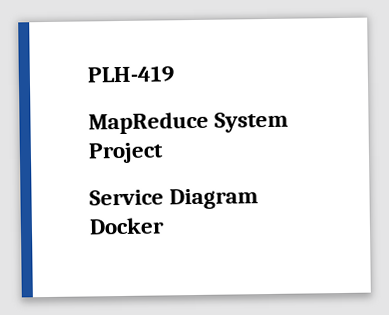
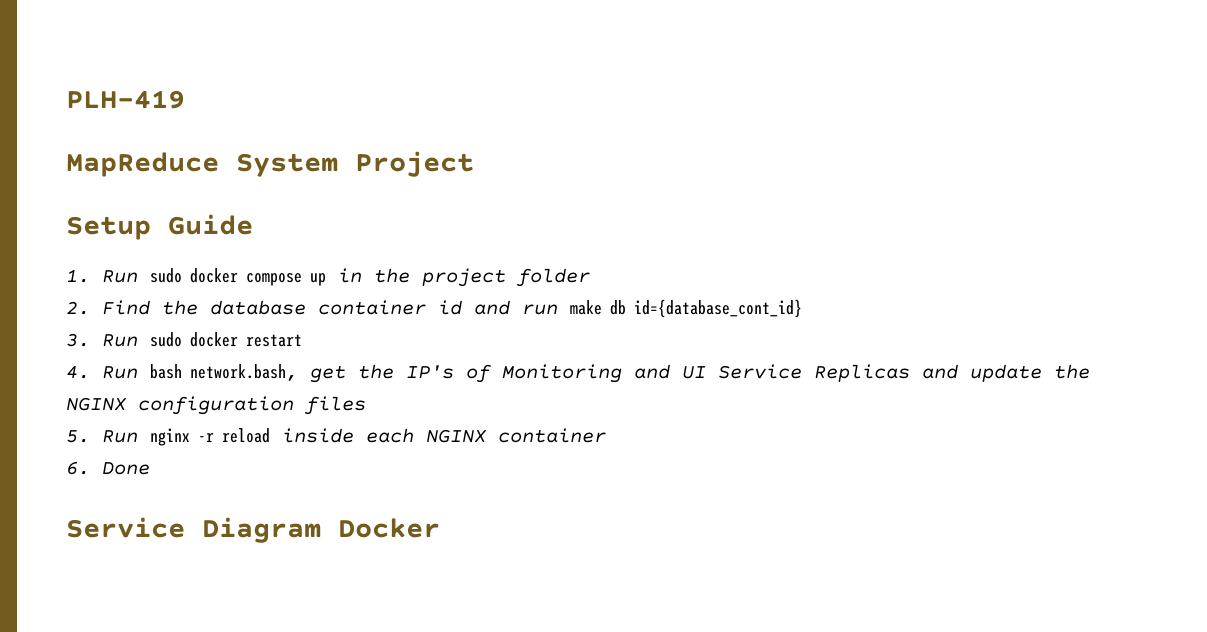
+ Setup Guide
+ 1. Run sudo docker compose up in the project folder
+ 2. Find the database container id and run make db id={database_cont_id}
+ 3. Run sudo docker restart
+ 4. Run bash network.bash, get the IP's of Monitoring and UI Service Replicas and update the NGINX configuration files
+ 5. Run nginx -r reload inside each NGINX container
+ 6. Done

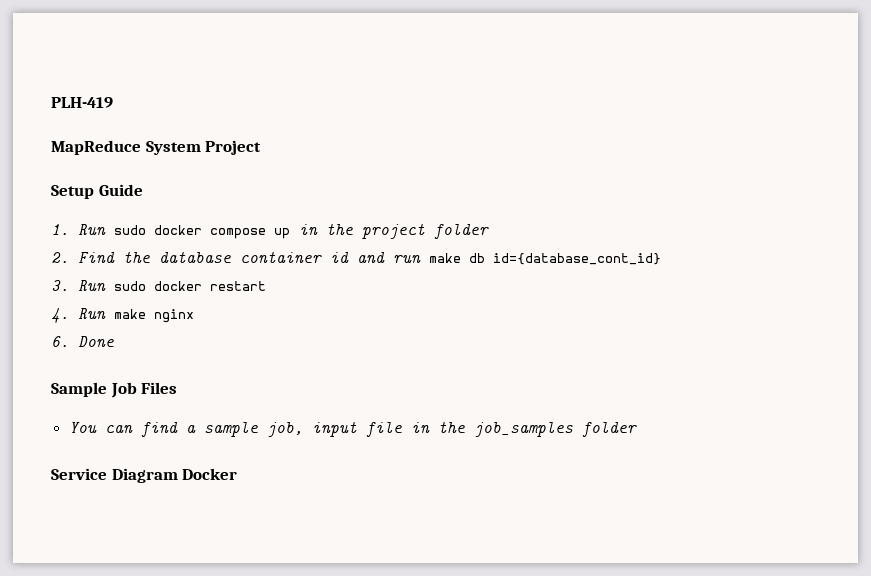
- 4. Run bash network.bash, get the IP's of Monitoring and UI Service Replicas and update the NGINX configuration files
- 5. Run nginx -r reload inside each NGINX container
+ 4. Run make nginx
  6. Done
+ Sample Job Files
+ You can find a sample job, input file in the job_samples folder

